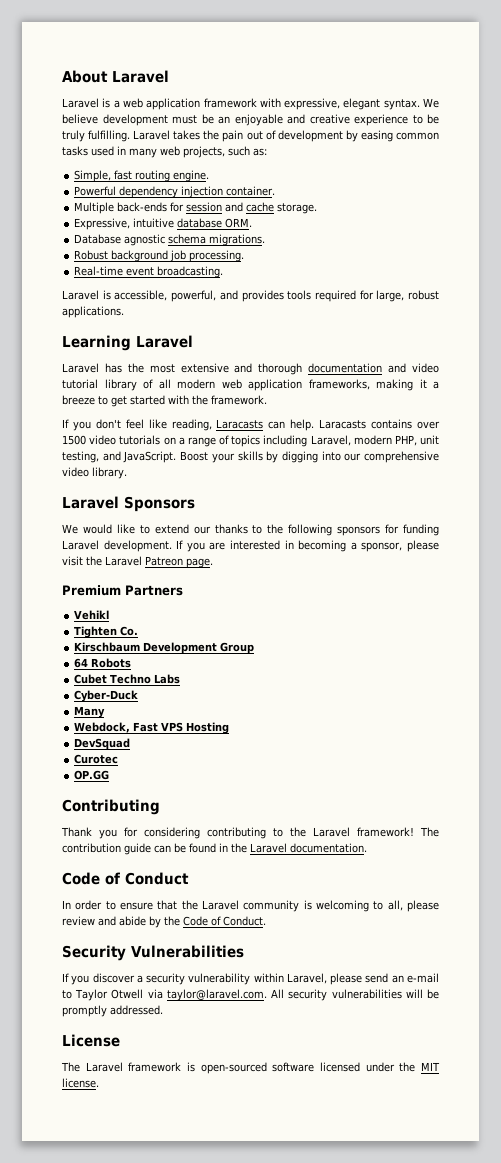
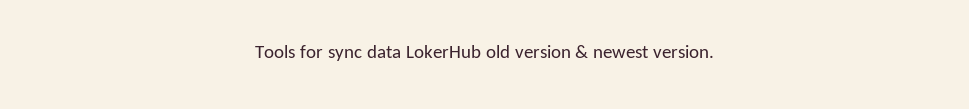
- About Laravel
- Laravel is a web application framework with expressive, elegant syntax. We believe development must be an enjoyable and creative experience to be truly fulfilling. Laravel takes the pain out of development by easing common tasks used in many web projects, such as:
- Simple, fast routing engine.
- Powerful dependency injection container.
- Multiple back-ends for session and cache storage.
- Expressive, intuitive database ORM.
- Database agnostic schema migrations.
- Robust background job processing.
- Real-time event broadcasting.
- Laravel is accessible, powerful, and provides tools required for large, robust applications.
- Learning Laravel
- Laravel has the most extensive and thorough documentation and video tutorial library of all modern web application frameworks, making it a breeze to get started with the framework.
- If you don't feel like reading, Laracasts can help. Laracasts contains over 1500 video tutorials on a range of topics including Laravel, modern PHP, unit testing, and JavaScript. Boost your skills by digging into our comprehensive video library.
- Laravel Sponsors
- We would like to extend our thanks to the following sponsors for funding Laravel development. If you are interested in becoming a sponsor, please visit the Laravel Patreon page.
- Premium Partners
- Vehikl
- Tighten Co.
- Kirschbaum Development Group
- 64 Robots
- Cubet Techno Labs
- Cyber-Duck
- Many
- Webdock, Fast VPS Hosting
- DevSquad
- Curotec
- OP.GG
- Contributing
- Thank you for considering contributing to the Laravel framework! The contribution guide can be found in the Laravel documentation.
- Code of Conduct
- In order to ensure that the Laravel community is welcoming to all, please review and abide by the Code of Conduct.
- Security Vulnerabilities
- If you discover a security vulnerability within Laravel, please send an e-mail to Taylor Otwell via taylor@laravel.com. All security vulnerabilities will be promptly addressed.
- License
- The Laravel framework is open-sourced software licensed under the MIT license.
+ Tools for sync data LokerHub old version & newest version.

